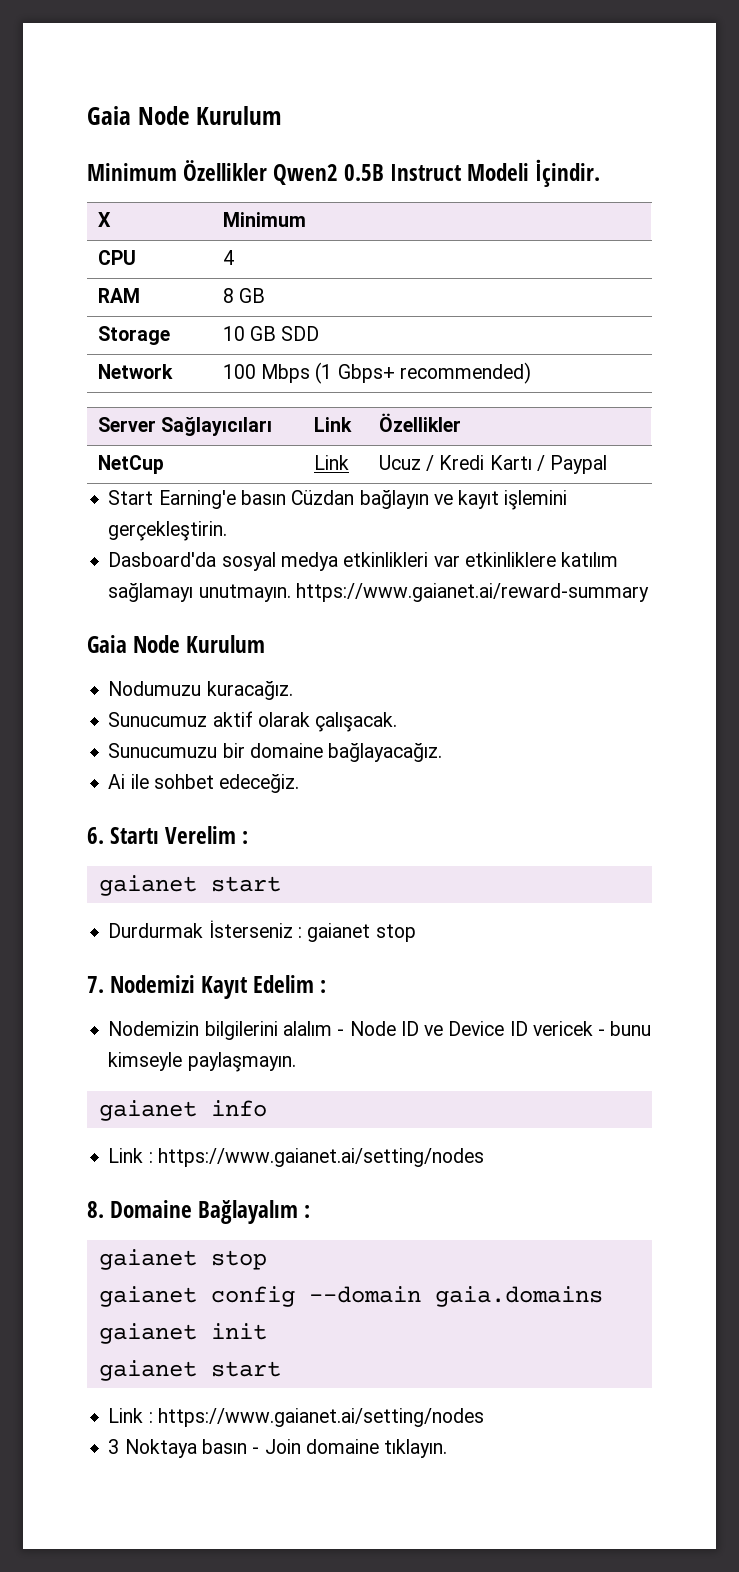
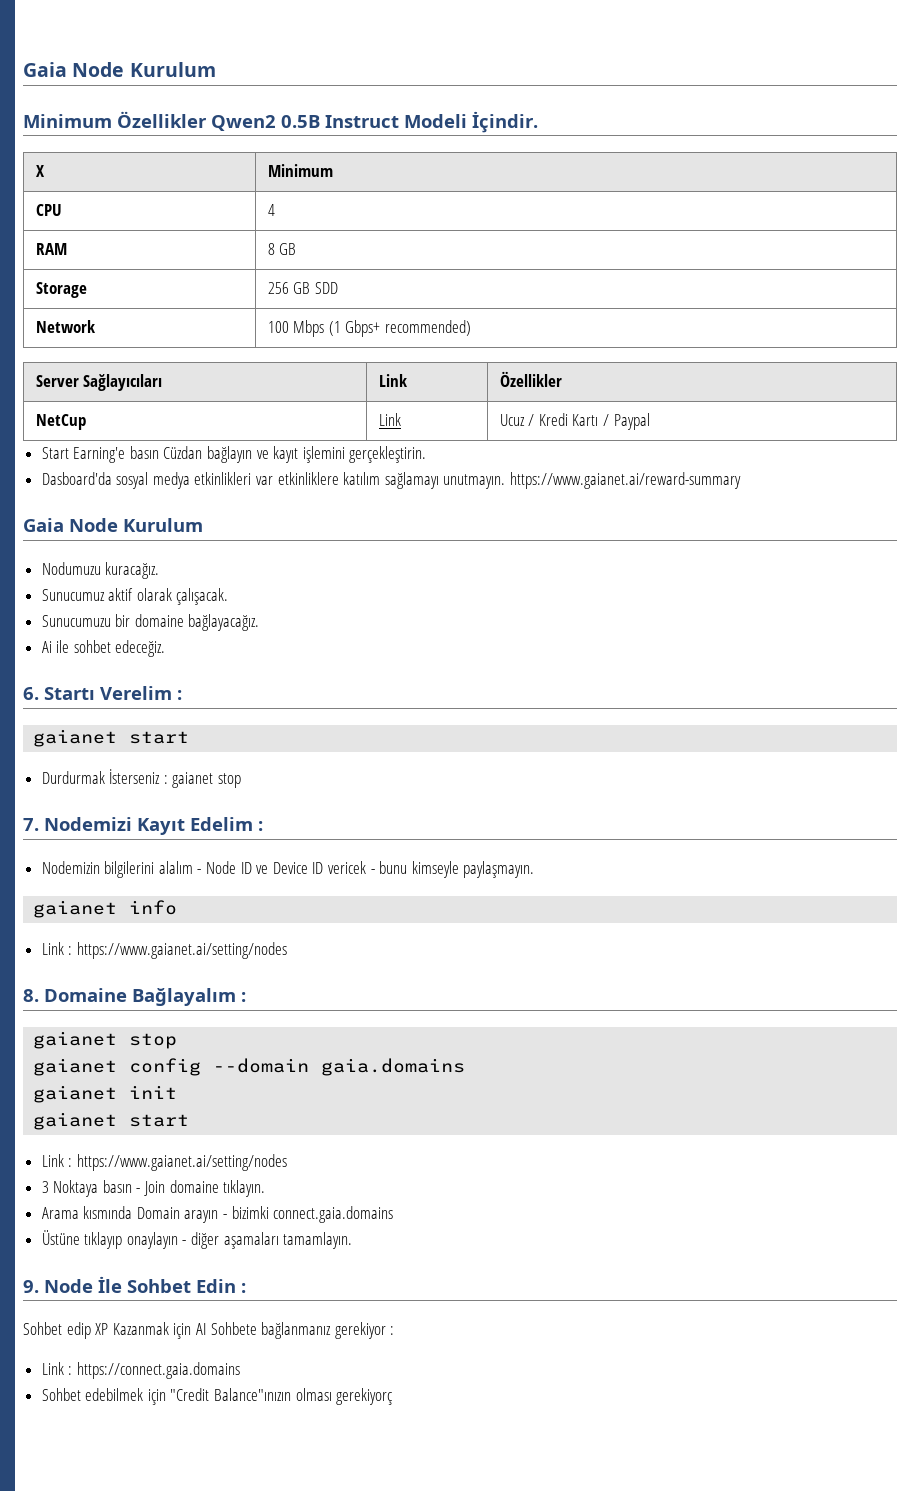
- Storage | 10 GB SDD
+ Storage | 256 GB SDD
+ Arama kısmında Domain arayın - bizimki connect.gaia.domains
+ Üstüne tıklayıp onaylayın - diğer aşamaları tamamlayın.
+ 9. Node İle Sohbet Edin :
+ Sohbet edip XP Kazanmak için AI Sohbete bağlanmanız gerekiyor :
+ Link : https://connect.gaia.domains
+ Sohbet edebilmek için "Credit Balance"ınızın olması gerekiyorç

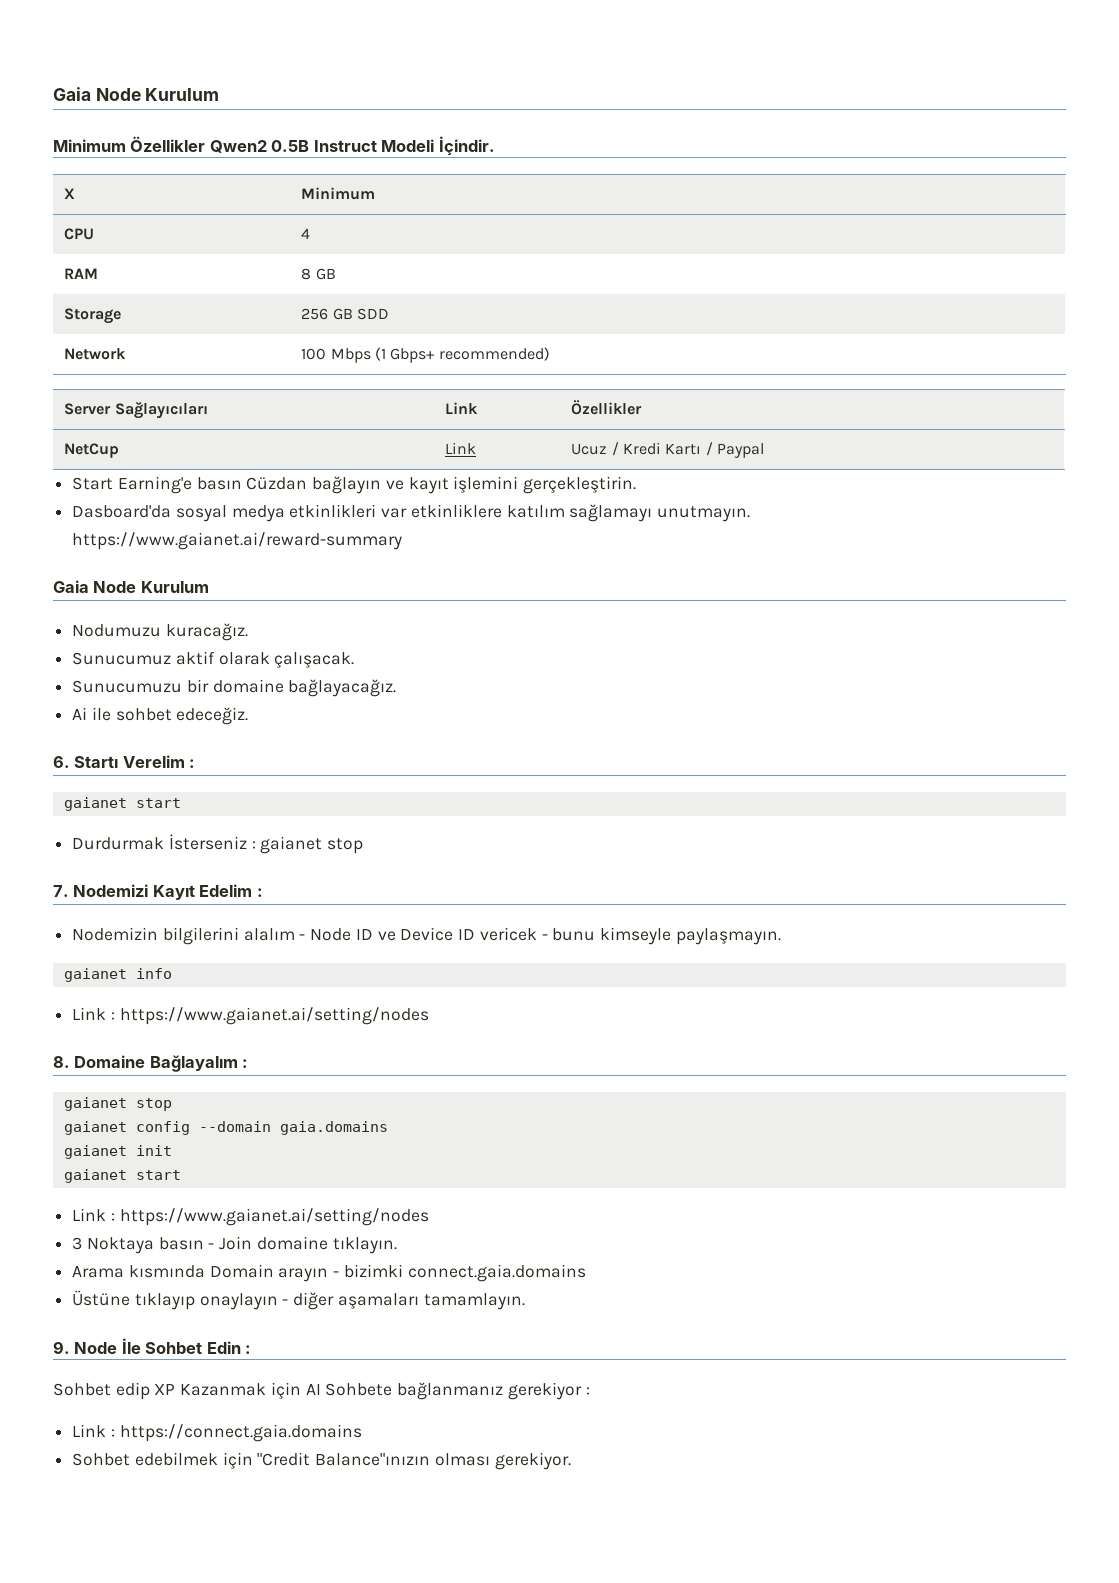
- Sohbet edebilmek için "Credit Balance"ınızın olması gerekiyorç
+ Sohbet edebilmek için "Credit Balance"ınızın olması gerekiyor.

